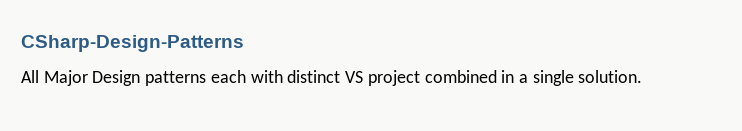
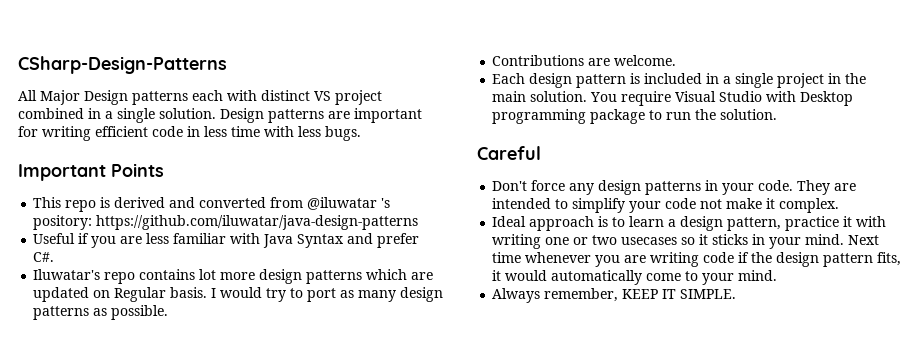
+ Design patterns are important for writing efficient code in less time with less bugs.
+ Important Points
+ This repo is derived and converted from @iluwatar 's pository: https://github.com/iluwatar/java-design-patterns
+ Useful if you are less familiar with Java Syntax and prefer C#.
+ Iluwatar's repo contains lot more design patterns which are updated on Regular basis. I would try to port as many design patterns as possible.
+ Contributions are welcome.
+ Each design pattern is included in a single project in the main solution. You require Visual Studio with Desktop programming package to run the solution.
+ Careful
+ Don't force any design patterns in your code. They are intended to simplify your code not make it complex.
+ Ideal approach is to learn a design pattern, practice it with writing one or two usecases so it sticks in your mind. Next time whenever you are writing code if the design pattern fits, it would automatically come to your mind.
+ Always remember, KEEP IT SIMPLE.

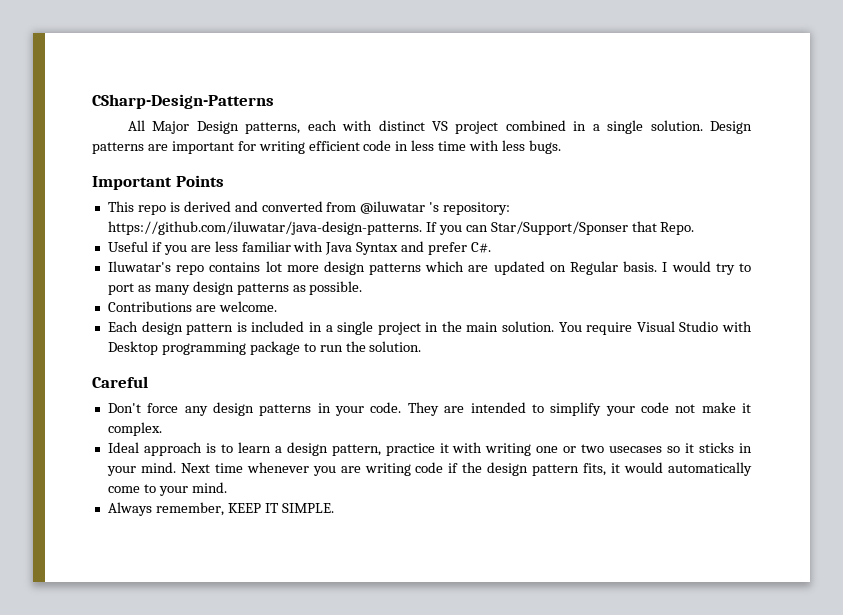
- All Major Design patterns each with distinct VS project combined in a single solution.
+ All Major Design patterns, each with distinct VS project combined in a single solution.
- This repo is derived and converted from @iluwatar 's pository: https://github.com/iluwatar/java-design-patterns
+ This repo is derived and converted from @iluwatar 's repository: https://github.com/iluwatar/java-design-patterns. If you can Star/Support/Sponser that Repo.

